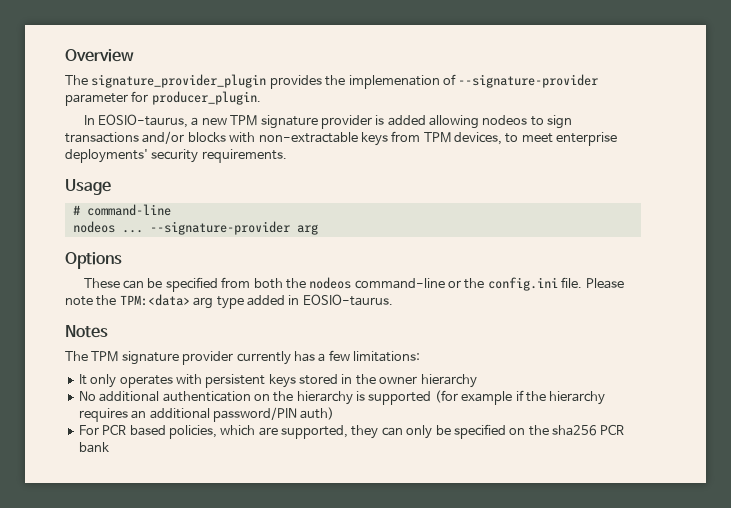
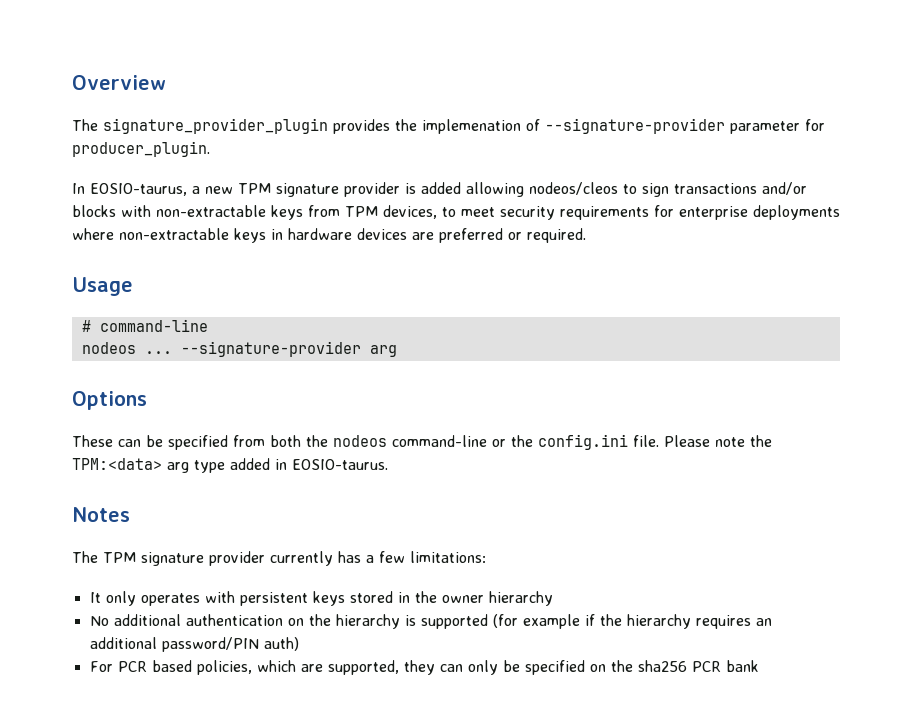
- In EOSIO-taurus, a new TPM signature provider is added allowing nodeos to sign transactions and/or blocks with non-extractable keys from TPM devices, to meet enterprise deployments' security requirements.
+ In EOSIO-taurus, a new TPM signature provider is added allowing nodeos/cleos to sign transactions and/or blocks with non-extractable keys from TPM devices, to meet security requirements for enterprise deployments where non-extractable keys in hardware devices are preferred or required.

